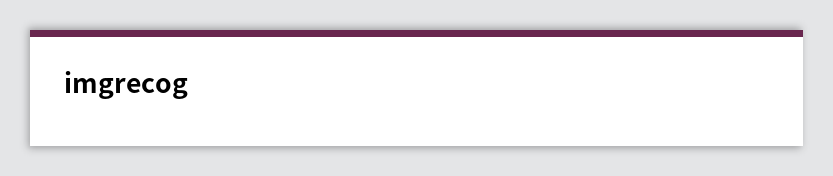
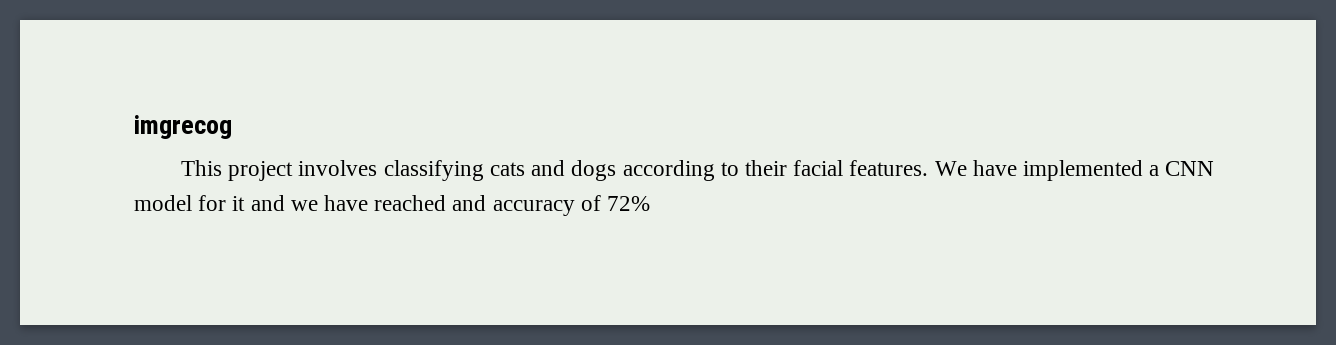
+ This project involves classifying cats and dogs according to their facial features. We have implemented a CNN model for it and we have reached and accuracy of 72%

